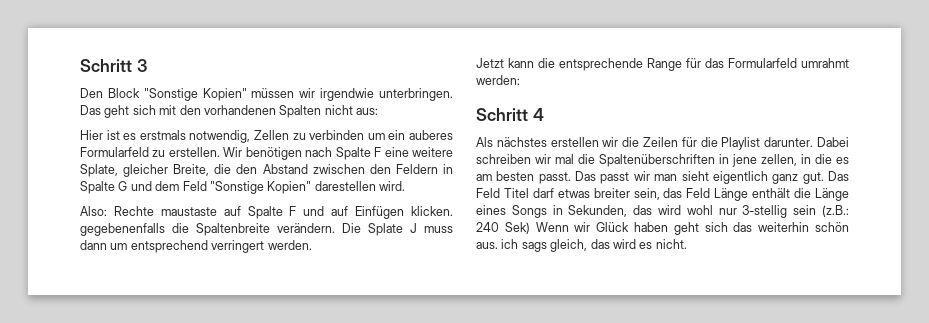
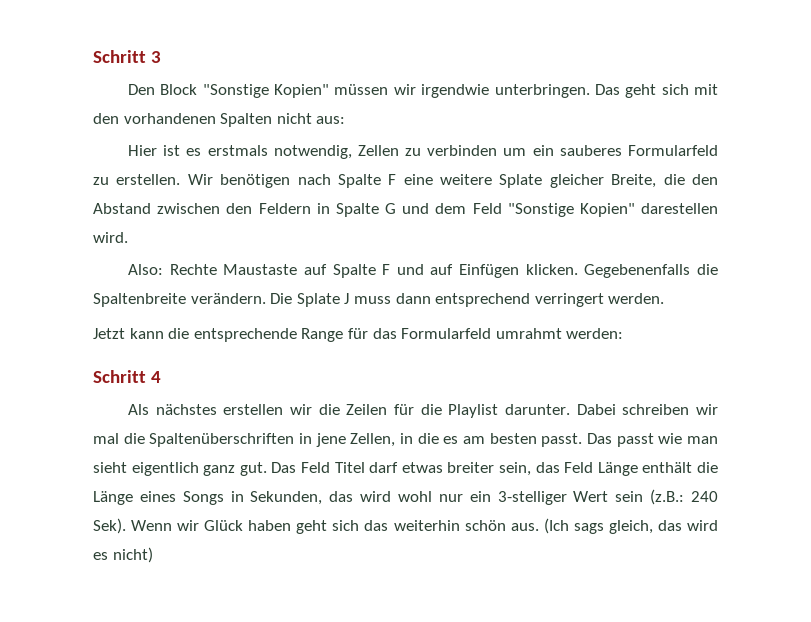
- Hier ist es erstmals notwendig, Zellen zu verbinden um ein auberes Formularfeld zu erstellen.
+ Hier ist es erstmals notwendig, Zellen zu verbinden um ein sauberes Formularfeld zu erstellen.
- Wir benötigen nach Spalte F eine weitere Splate, gleicher Breite, die den Abstand zwischen den Feldern in Spalte G und dem Feld "Sonstige Kopien" darestellen wird.
+ Wir benötigen nach Spalte F eine weitere Splate gleicher Breite, die den Abstand zwischen den Feldern in Spalte G und dem Feld "Sonstige Kopien" darestellen wird.
- Also: Rechte maustaste auf Spalte F und auf Einfügen klicken. gegebenenfalls die Spaltenbreite verändern.
+ Also: Rechte Maustaste auf Spalte F und auf Einfügen klicken. Gegebenenfalls die Spaltenbreite verändern.
- Die Splate J muss dann um entsprechend verringert werden.
+ Die Splate J muss dann entsprechend verringert werden.
- Dabei schreiben wir mal die Spaltenüberschriften in jene zellen, in die es am besten passt.
+ Dabei schreiben wir mal die Spaltenüberschriften in jene Zellen, in die es am besten passt.
- Das passt wir man sieht eigentlich ganz gut.
+ Das passt wie man sieht eigentlich ganz gut.
- Das Feld Titel darf etwas breiter sein, das Feld Länge enthält die Länge eines Songs in Sekunden, das wird wohl nur 3-stellig sein (z.B.: 240 Sek) Wenn wir Glück haben geht sich das weiterhin schön aus. ich sags gleich, das wird es nicht.
+ Das Feld Titel darf etwas breiter sein, das Feld Länge enthält die Länge eines Songs in Sekunden, das wird wohl nur ein 3-stelliger Wert sein (z.B.: 240 Sek). Wenn wir Glück haben geht sich das weiterhin schön aus. (Ich sags gleich, das wird es nicht)

